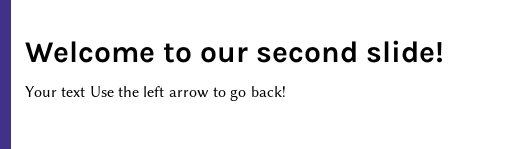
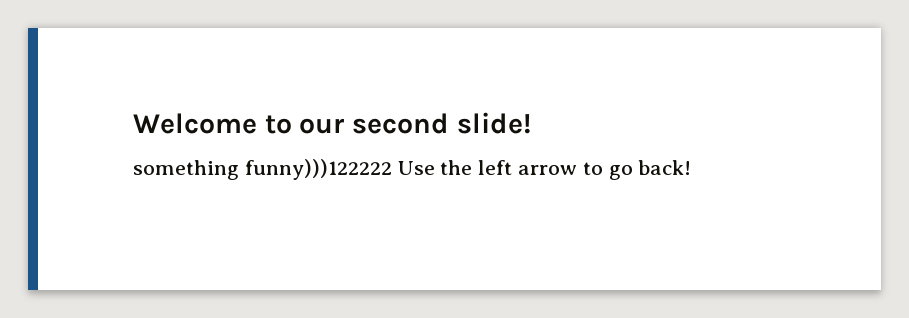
- Your text Use the left arrow to go back!
+ something funny)))122222 Use the left arrow to go back!

